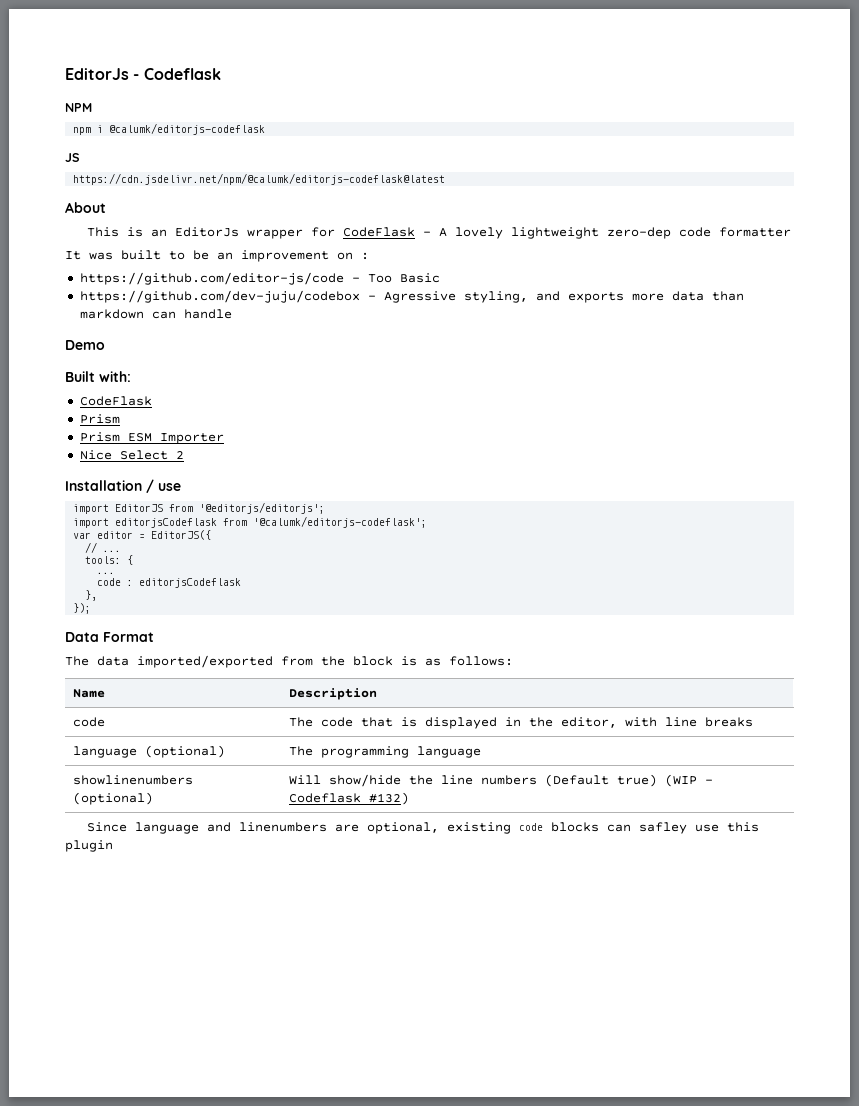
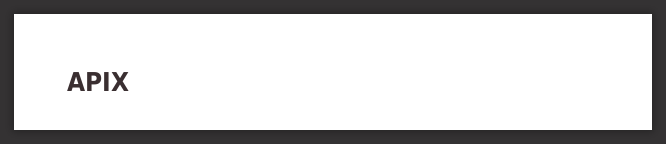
- EditorJs - Codeflask
- NPM
- npm i @calumk/editorjs-codeflask
- JS
- https://cdn.jsdelivr.net/npm/@calumk/editorjs-codeflask@latest
- About
- This is an EditorJs wrapper for CodeFlask - A lovely lightweight zero-dep code formatter
- It was built to be an improvement on :
- https://github.com/editor-js/code - Too Basic
- https://github.com/dev-juju/codebox - Agressive styling, and exports more data than markdown can handle
- Demo
- Built with:
- CodeFlask
- Prism
- Prism ESM Importer
- Nice Select 2
- Installation / use
- import EditorJS from '@editorjs/editorjs';
- import editorjsCodeflask from '@calumk/editorjs-codeflask';
- var editor = EditorJS({
- // ...
- tools: {
- ...
- code : editorjsCodeflask
- },
- });
- Data Format
- The data imported/exported from the block is as follows:
- Name | Description
- code | The code that is displayed in the editor, with line breaks
- language (optional) | The programming language
- showlinenumbers (optional) | Will show/hide the line numbers (Default true) (WIP - Codeflask #132)
- Since language and linenumbers are optional, existing code blocks can safley use this plugin
+ APIX

